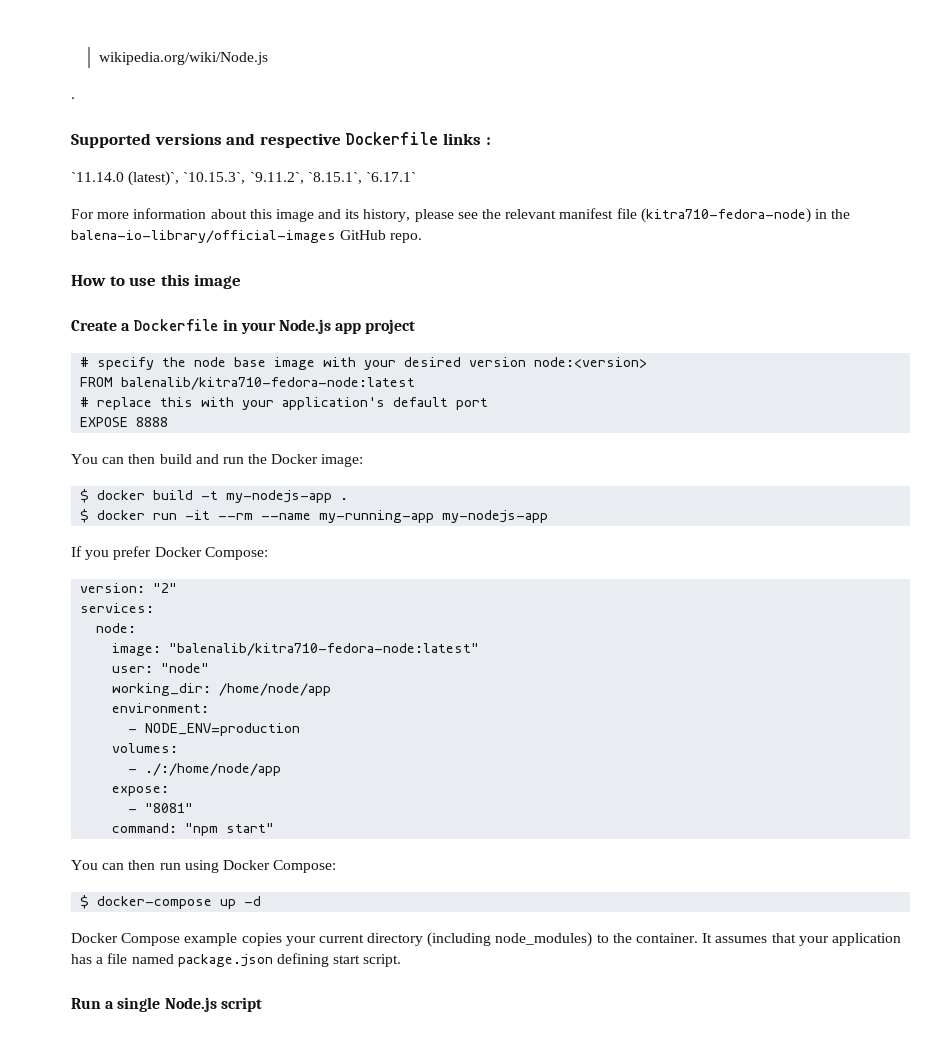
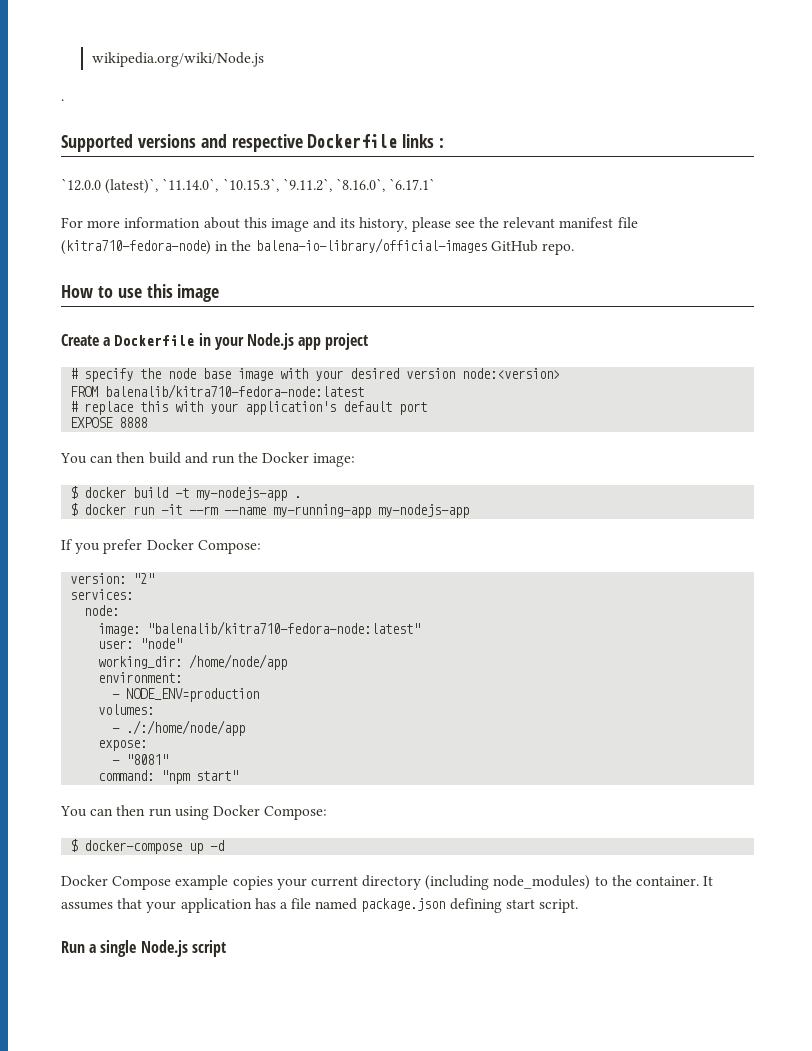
- `11.14.0 (latest)`, `10.15.3`, `9.11.2`, `8.15.1`, `6.17.1`
+ `12.0.0 (latest)`, `11.14.0`, `10.15.3`, `9.11.2`, `8.16.0`, `6.17.1`

